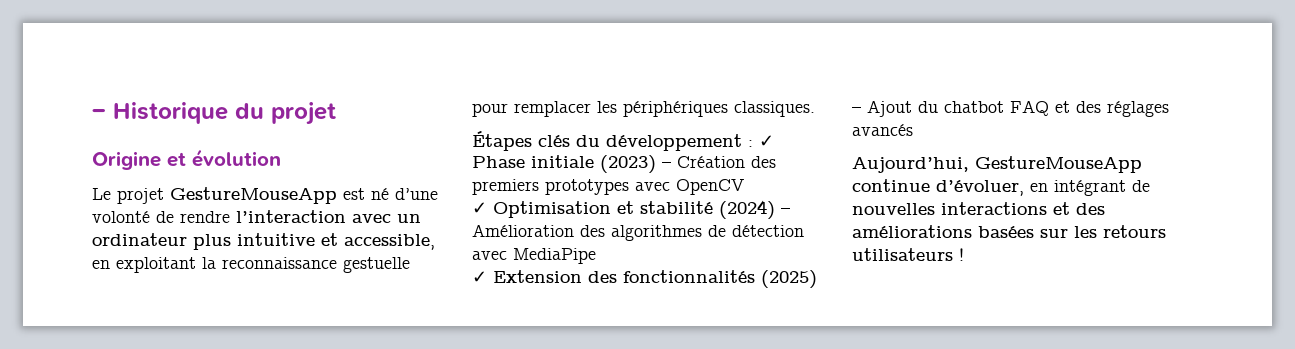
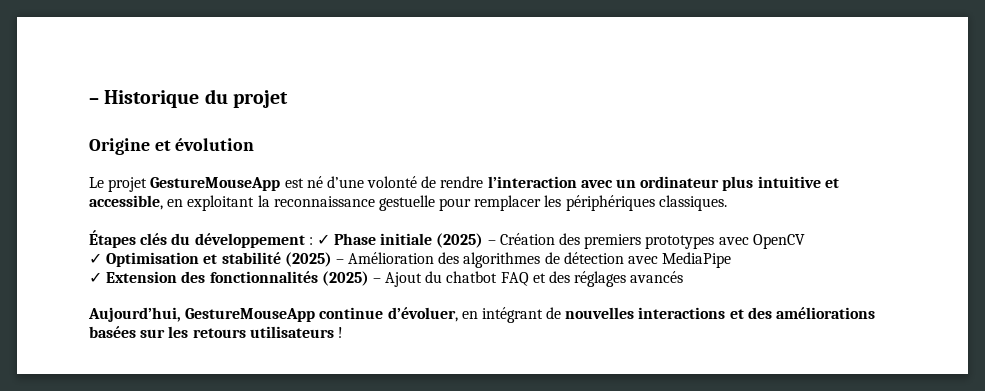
- Étapes clés du développement : ✓ Phase initiale (2023) – Création des premiers prototypes avec OpenCV
+ Étapes clés du développement : ✓ Phase initiale (2025) – Création des premiers prototypes avec OpenCV
- ✓ Optimisation et stabilité (2024) – Amélioration des algorithmes de détection avec MediaPipe
+ ✓ Optimisation et stabilité (2025) – Amélioration des algorithmes de détection avec MediaPipe

